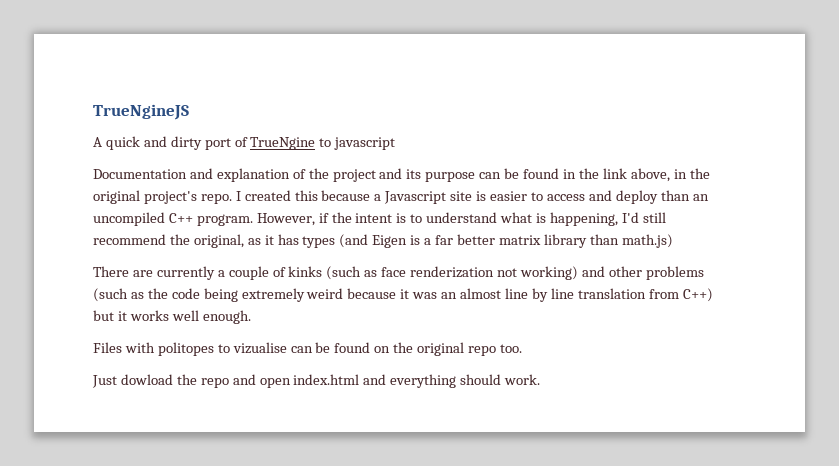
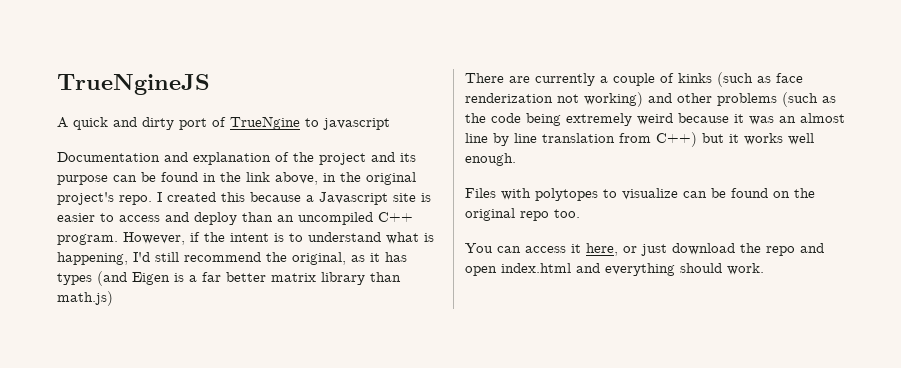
- Files with politopes to vizualise can be found on the original repo too.
+ Files with polytopes to visualize can be found on the original repo too.
- Just dowload the repo and open index.html and everything should work.
+ You can access it here, or just download the repo and open index.html and everything should work.

